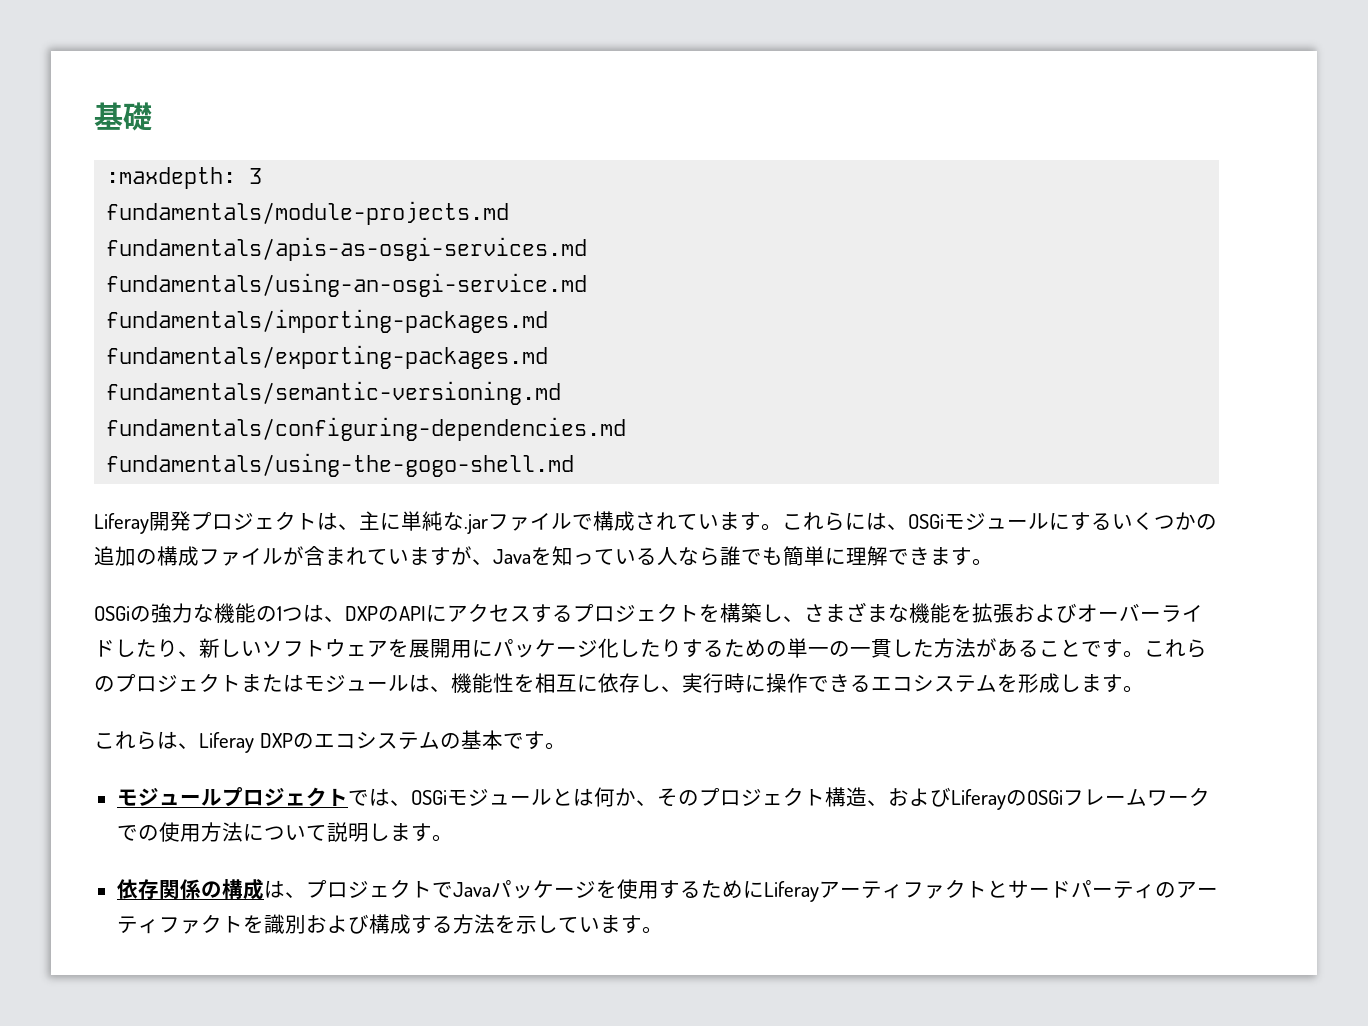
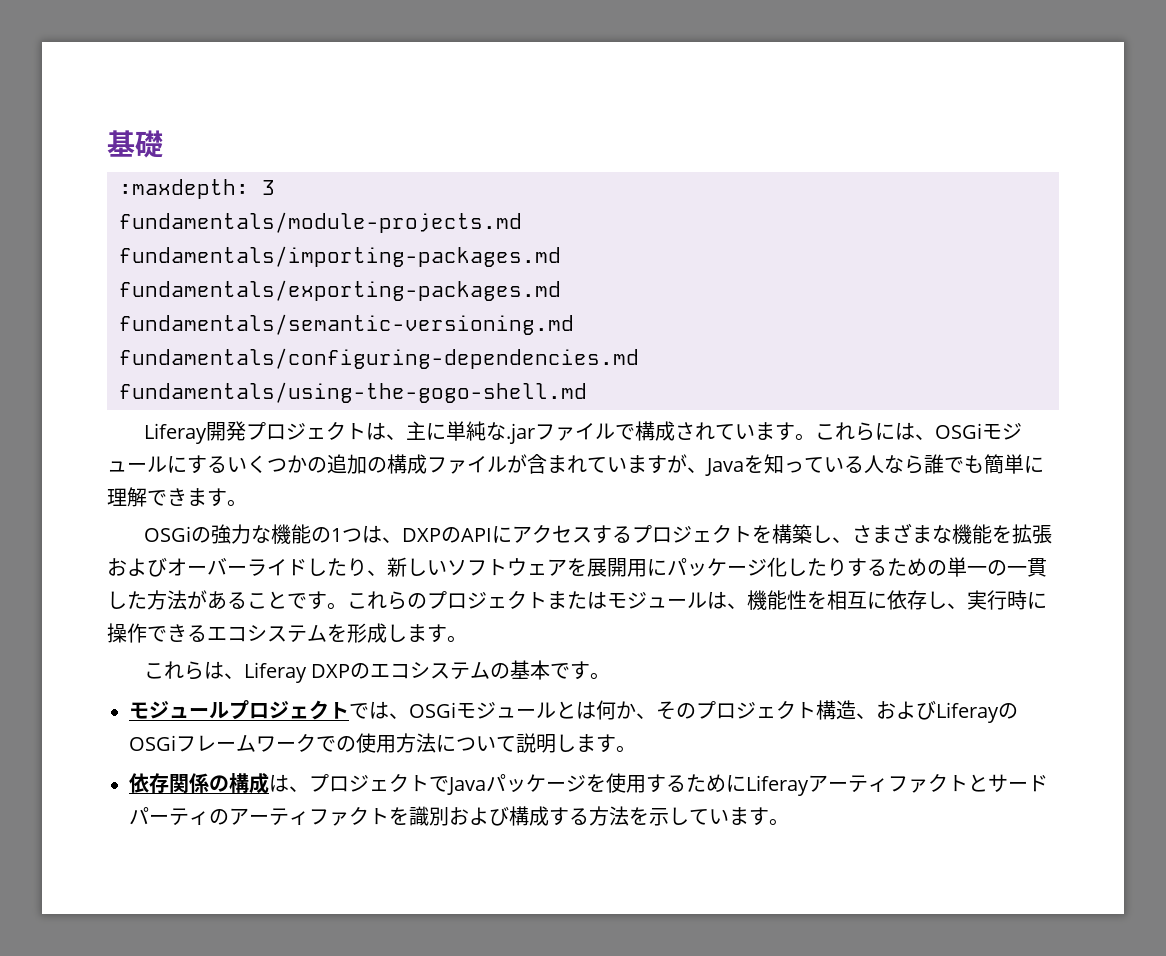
- fundamentals/apis-as-osgi-services.md
- fundamentals/using-an-osgi-service.md

